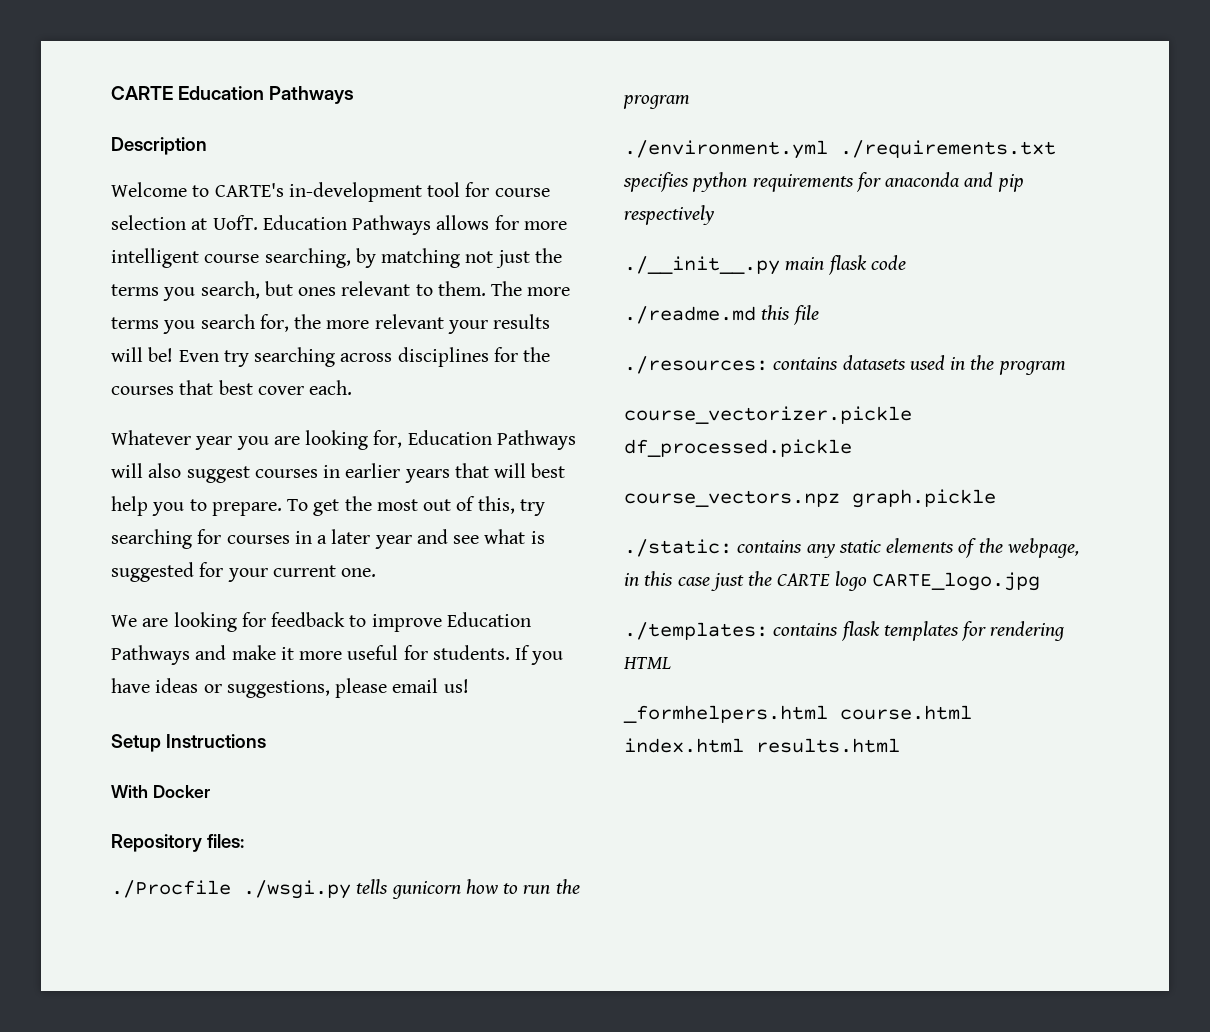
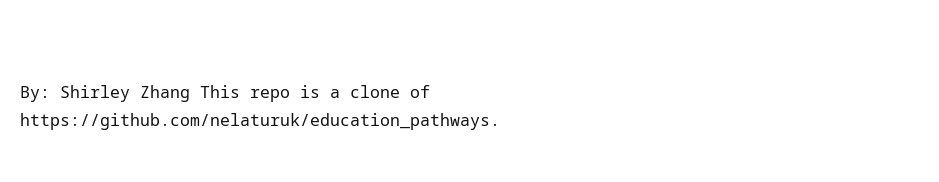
- CARTE Education Pathways
- Description
- Welcome to CARTE's in-development tool for course selection at UofT. Education Pathways allows for more intelligent course searching, by matching not just the terms you search, but ones relevant to them. The more terms you search for, the more relevant your results will be! Even try searching across disciplines for the courses that best cover each.
- Whatever year you are looking for, Education Pathways will also suggest courses in earlier years that will best help you to prepare. To get the most out of this, try searching for courses in a later year and see what is suggested for your current one.
- We are looking for feedback to improve Education Pathways and make it more useful for students. If you have ideas or suggestions, please email us!
- Setup Instructions
- With Docker
- Repository files:
- ./Procfile ./wsgi.py tells gunicorn how to run the program
- ./environment.yml ./requirements.txt specifies python requirements for anaconda and pip respectively
- ./__init__.py main flask code
- ./readme.md this file
- ./resources: contains datasets used in the program
- course_vectorizer.pickle df_processed.pickle
- course_vectors.npz graph.pickle
- ./static: contains any static elements of the webpage, in this case just the CARTE logo CARTE_logo.jpg
- ./templates: contains flask templates for rendering HTML
- _formhelpers.html course.html index.html results.html
+ By: Shirley Zhang This repo is a clone of https://github.com/nelaturuk/education_pathways.

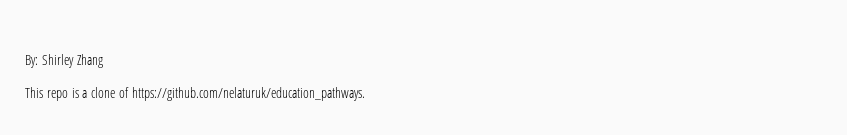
- By: Shirley Zhang This repo is a clone of https://github.com/nelaturuk/education_pathways.
+ By: Shirley Zhang
+ This repo is a clone of https://github.com/nelaturuk/education_pathways.

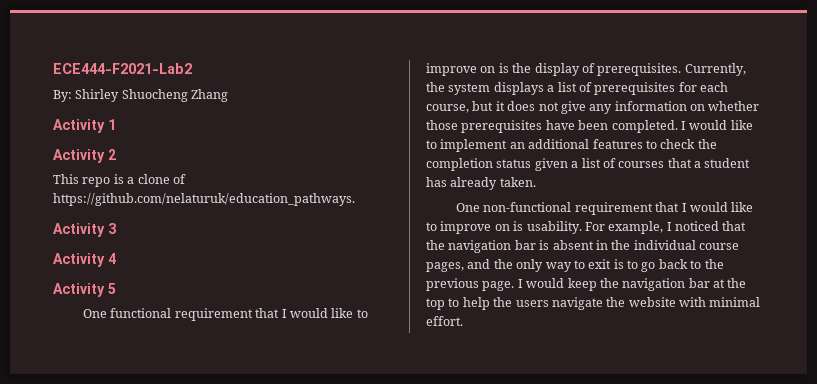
+ ECE444-F2021-Lab2
- By: Shirley Zhang
+ By: Shirley Shuocheng Zhang
+ Activity 1
+ Activity 2
+ Activity 3
+ Activity 4
+ Activity 5
+ One functional requirement that I would like to improve on is the display of prerequisites. Currently, the system displays a list of prerequisites for each course, but it does not give any information on whether those prerequisites have been completed. I would like to implement an additional features to check the completion status given a list of courses that a student has already taken.
+ One non-functional requirement that I would like to improve on is usability. For example, I noticed that the navigation bar is absent in the individual course pages, and the only way to exit is to go back to the previous page. I would keep the navigation bar at the top to help the users navigate the website with minimal effort.

